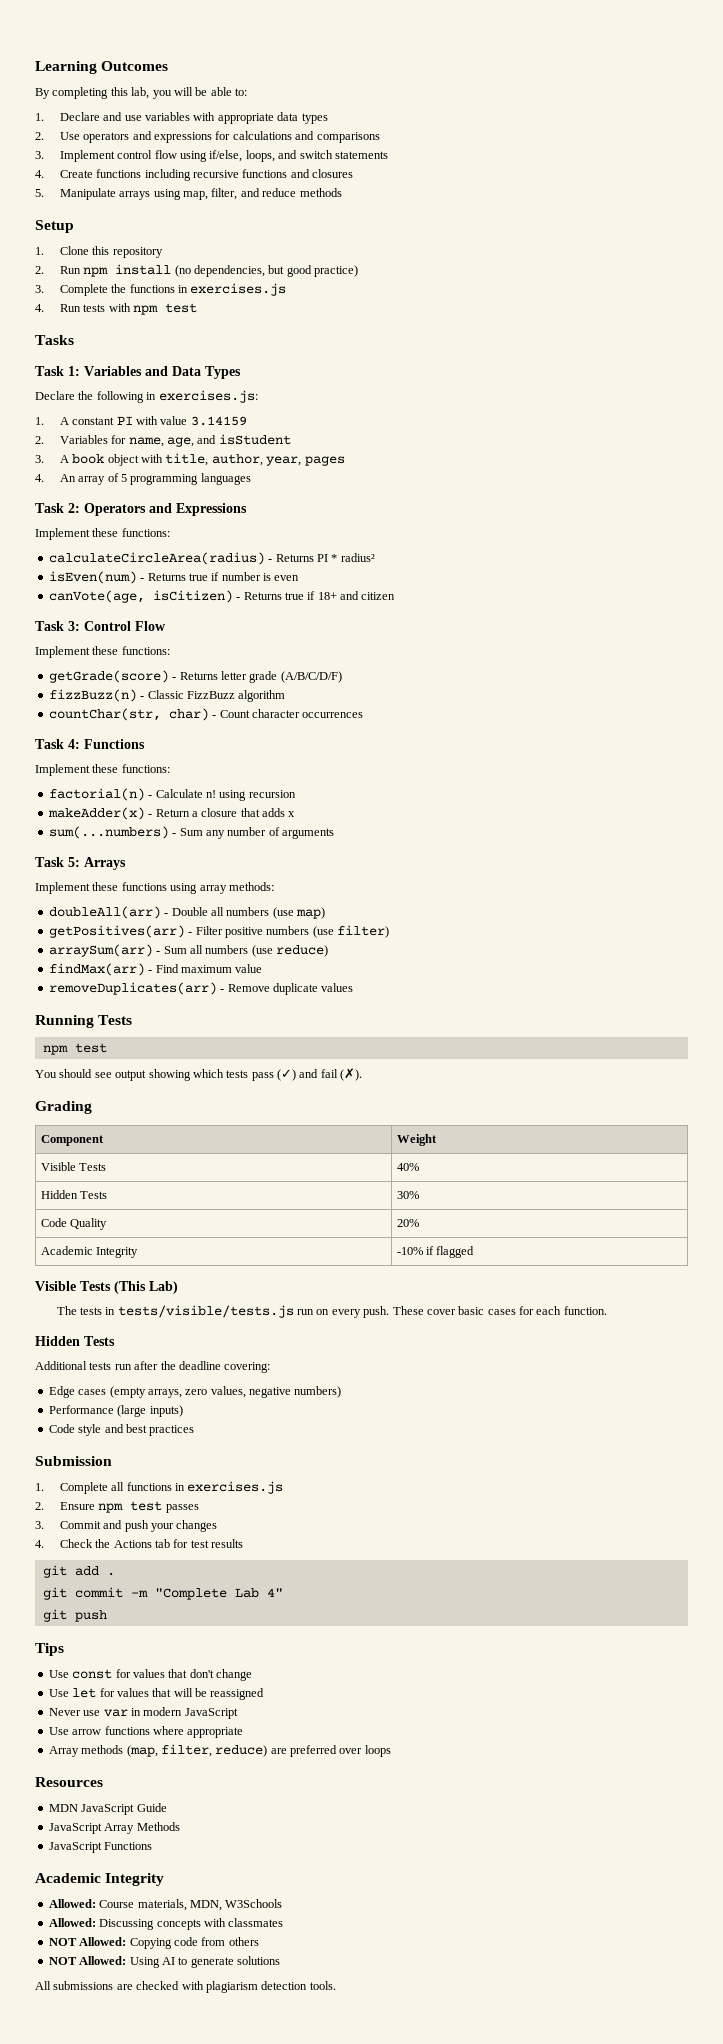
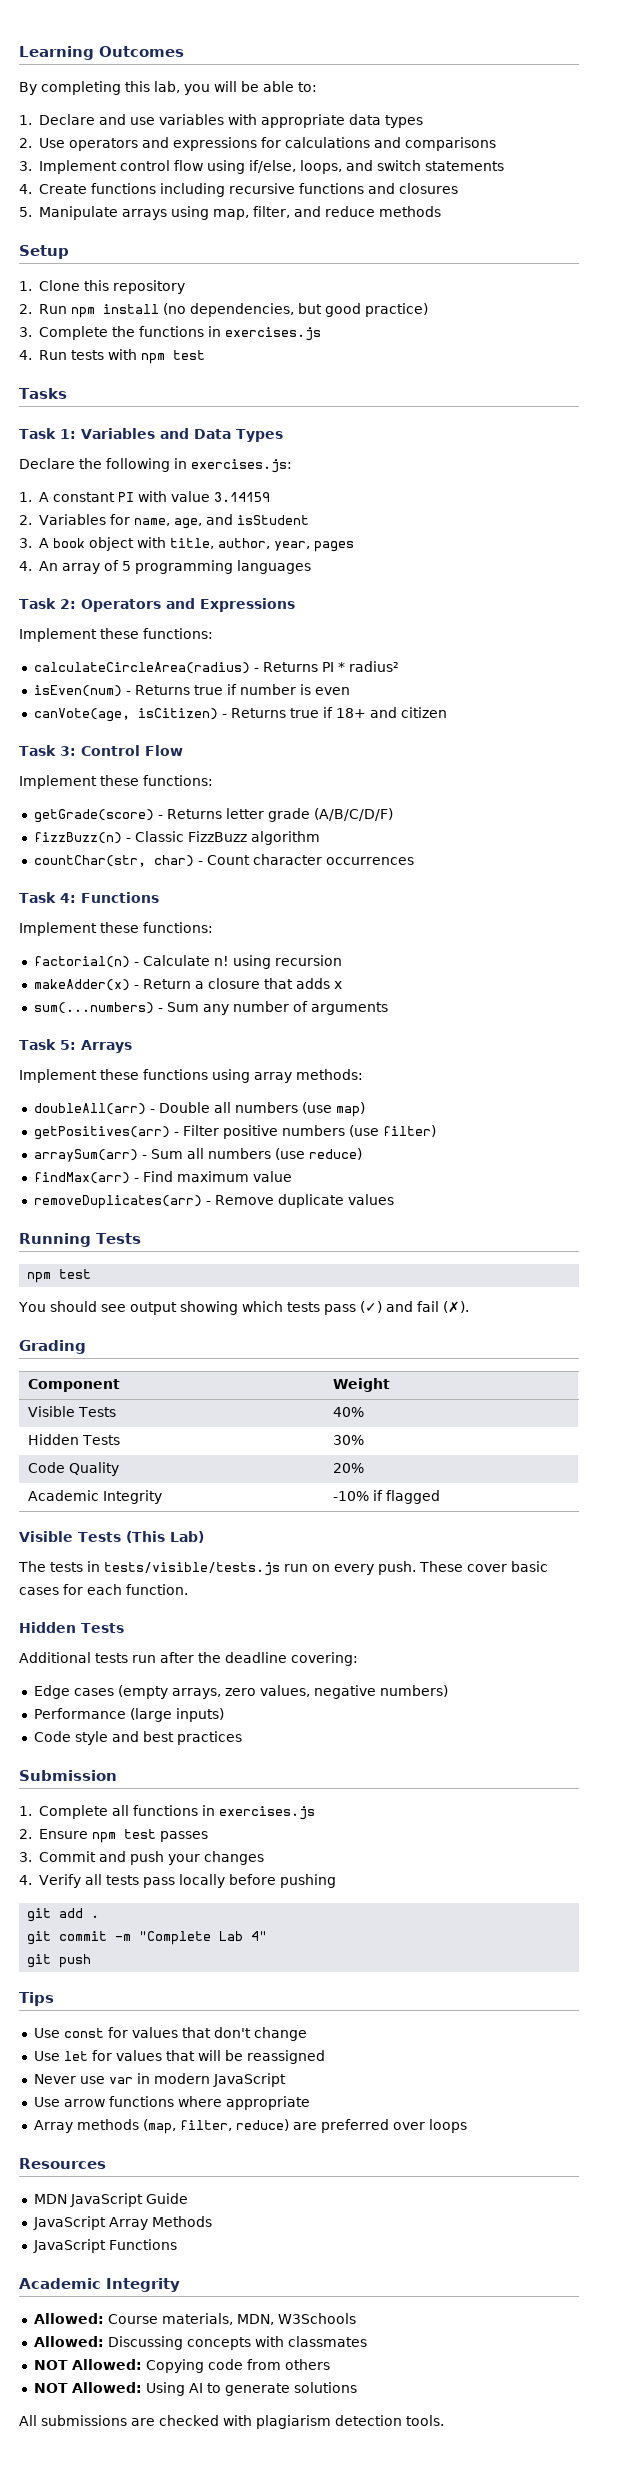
- 4. Check the Actions tab for test results
+ 4. Verify all tests pass locally before pushing

